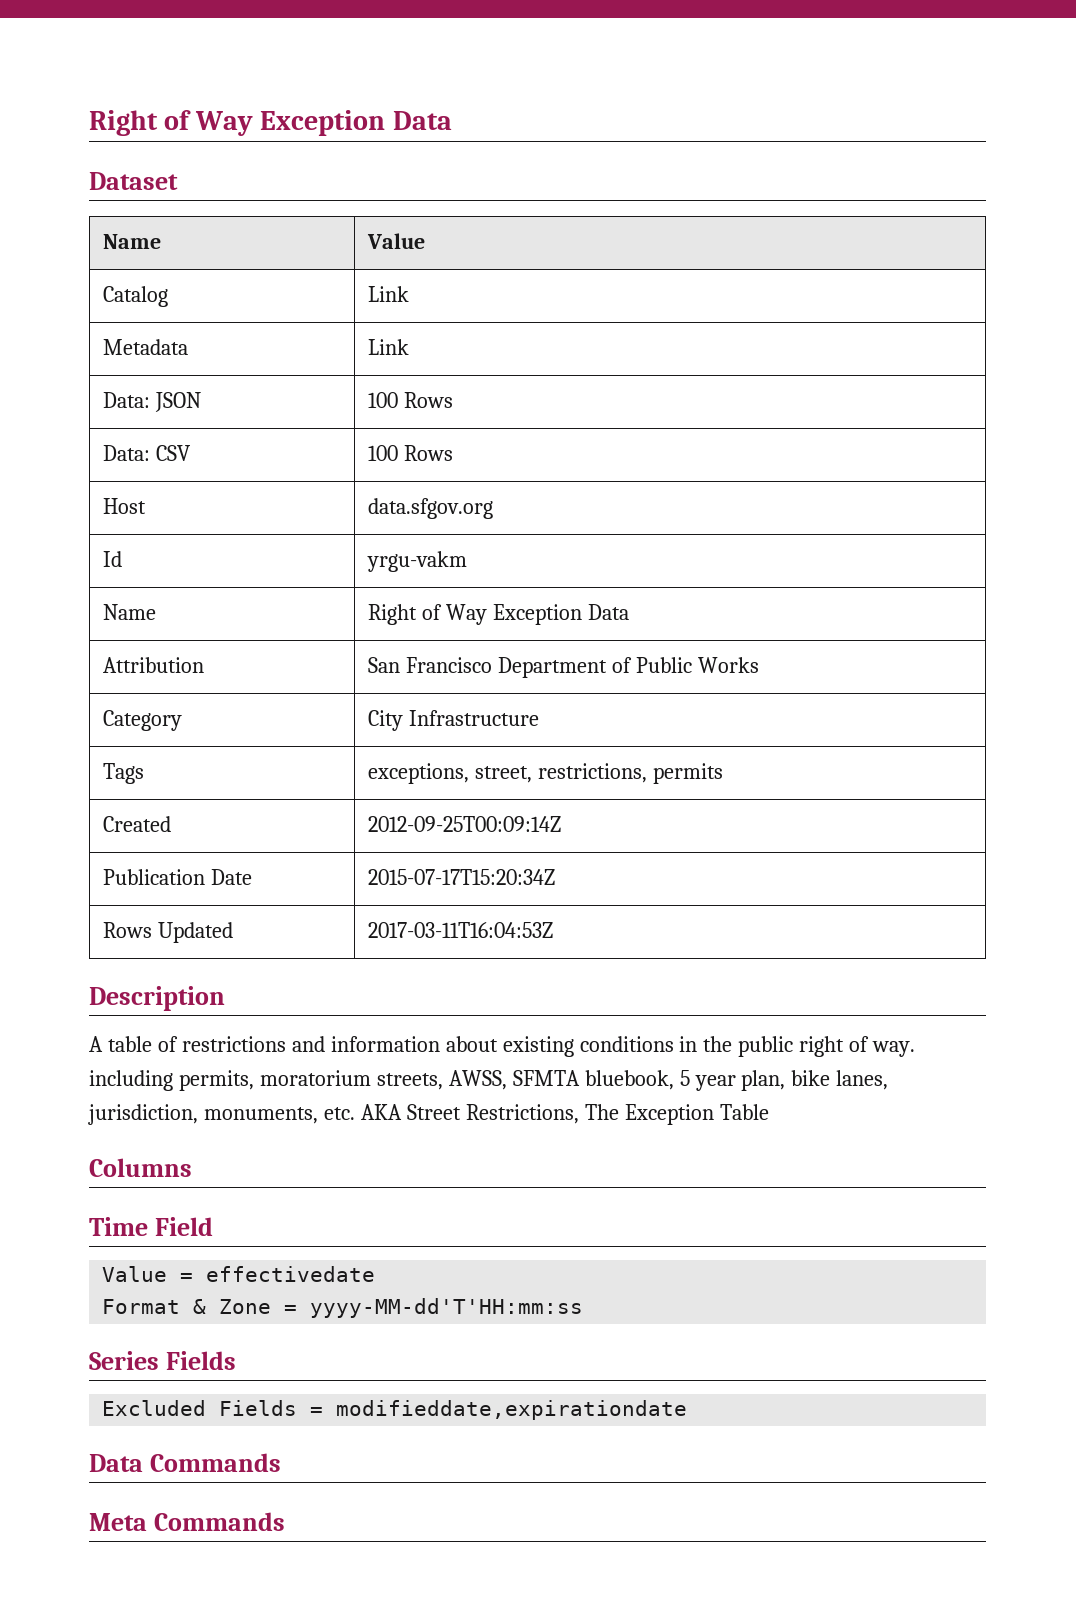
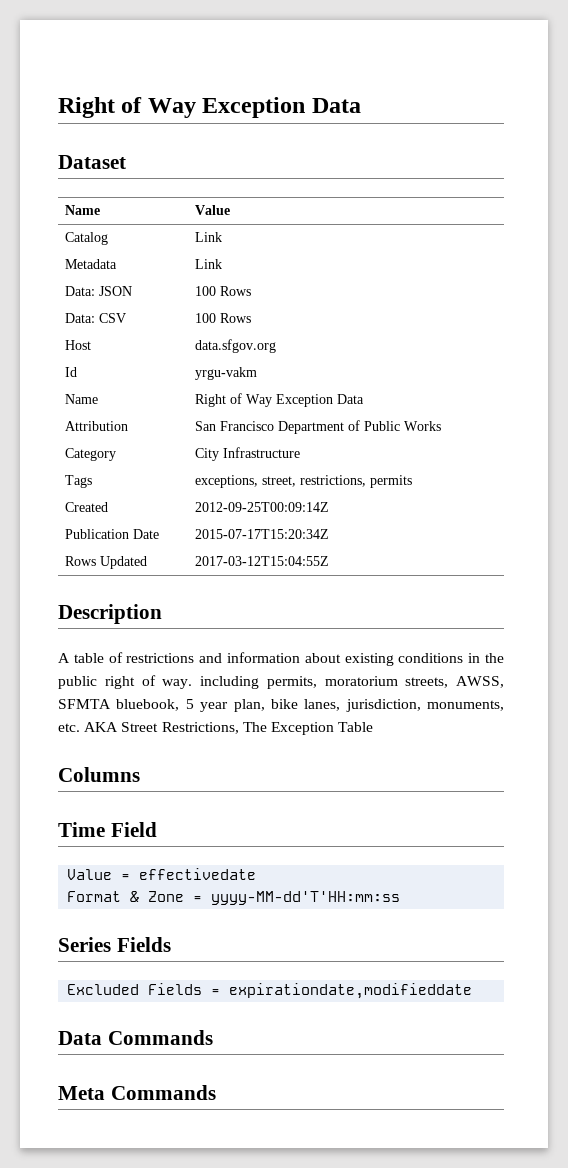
- Rows Updated | 2017-03-11T16:04:53Z
+ Rows Updated | 2017-03-12T15:04:55Z
- Excluded Fields = modifieddate,expirationdate
+ Excluded Fields = expirationdate,modifieddate

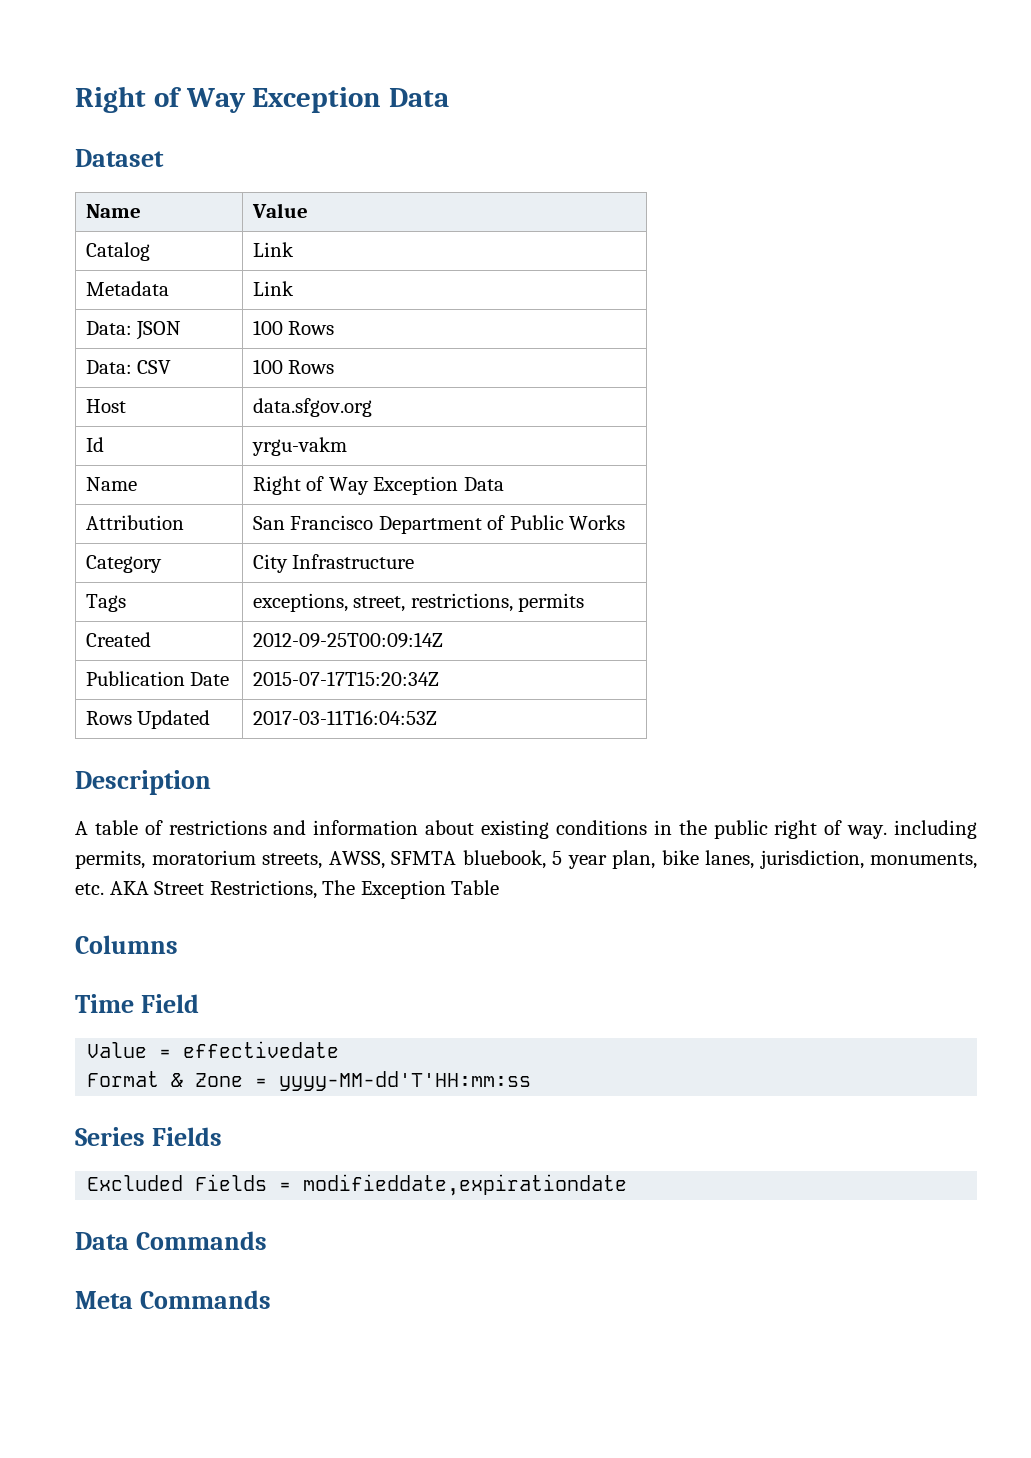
- Rows Updated | 2017-03-12T15:04:55Z
+ Rows Updated | 2017-03-11T16:04:53Z
- Excluded Fields = expirationdate,modifieddate
+ Excluded Fields = modifieddate,expirationdate

